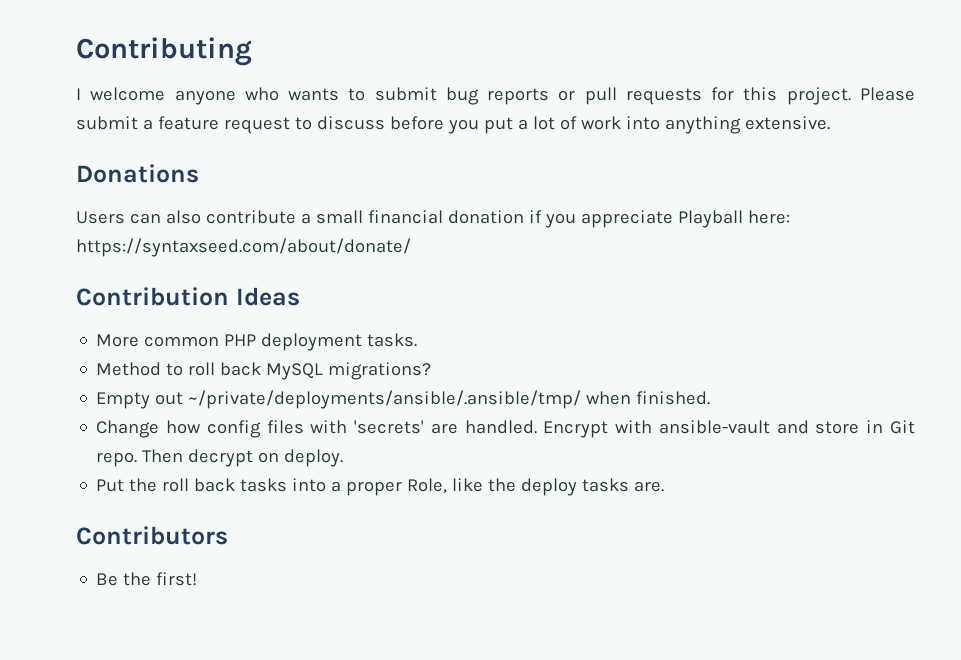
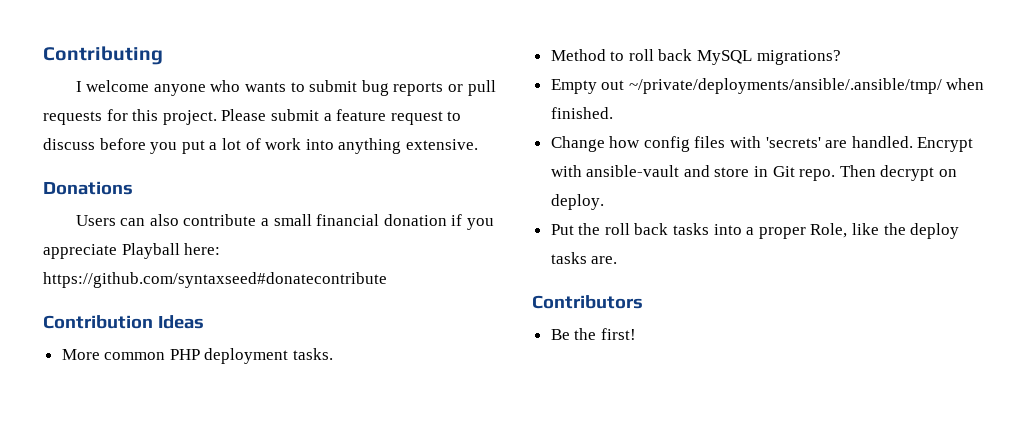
- Users can also contribute a small financial donation if you appreciate Playball here: https://syntaxseed.com/about/donate/
+ Users can also contribute a small financial donation if you appreciate Playball here: https://github.com/syntaxseed#donatecontribute

